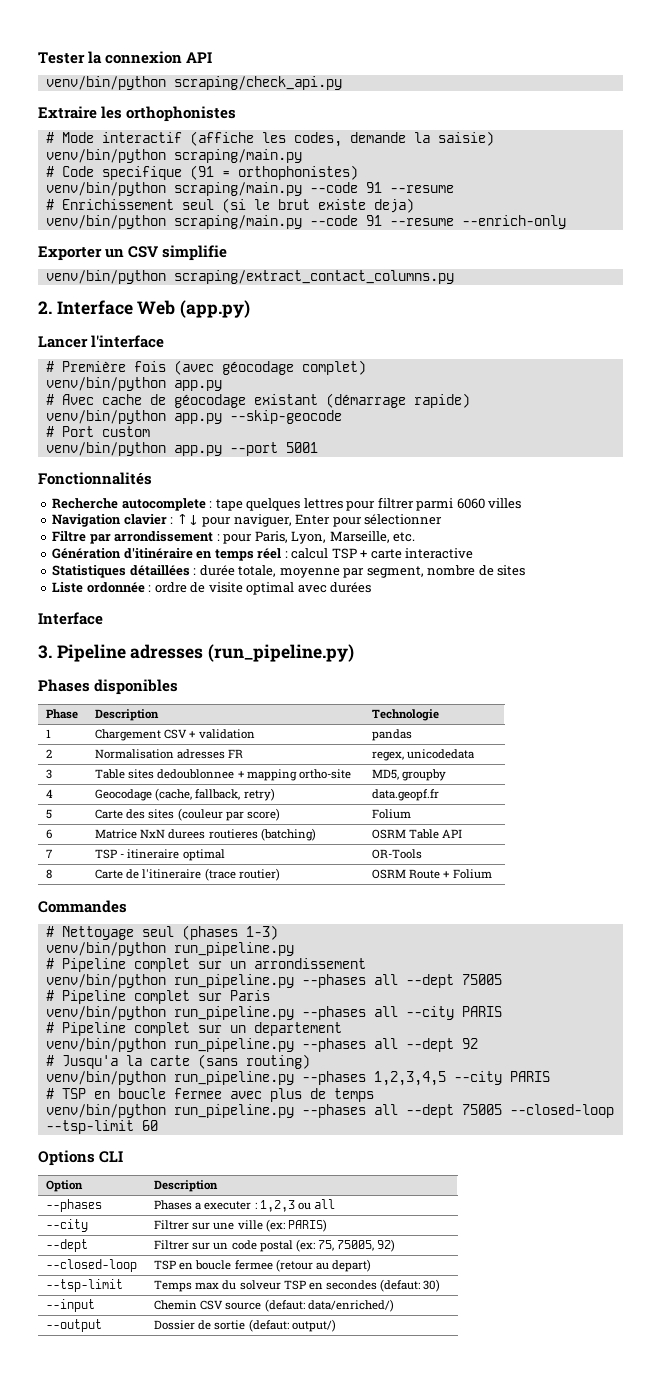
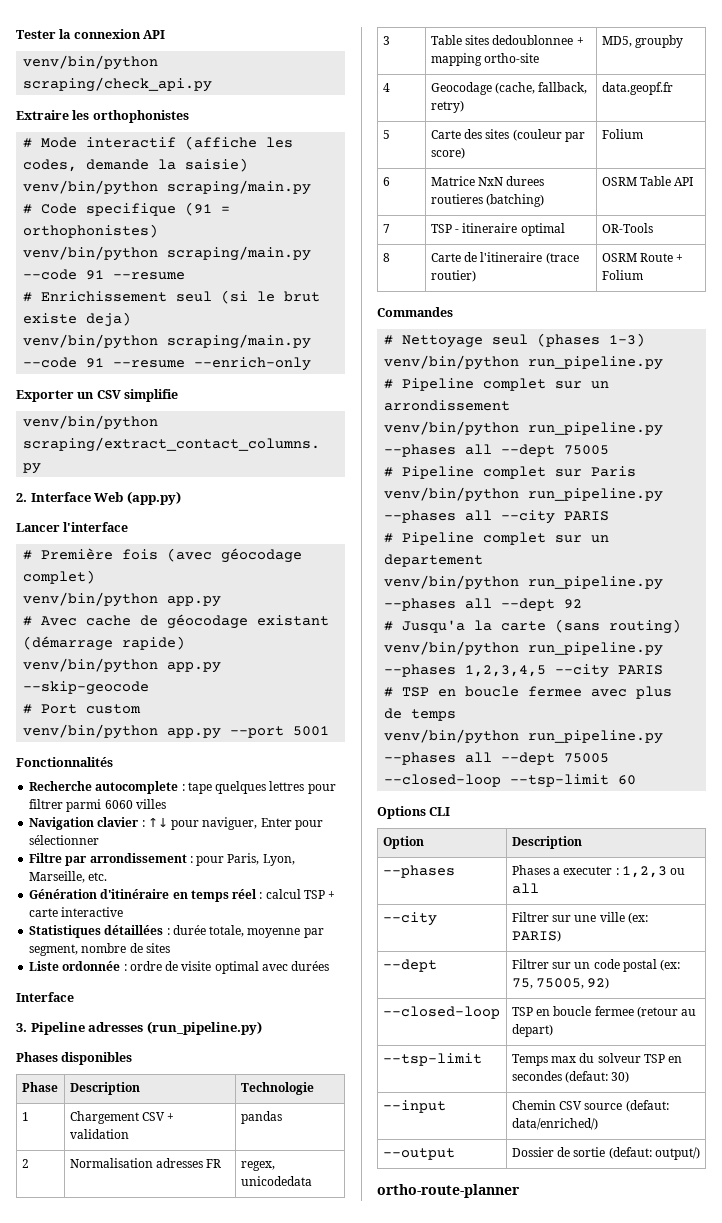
+ ortho-route-planner

